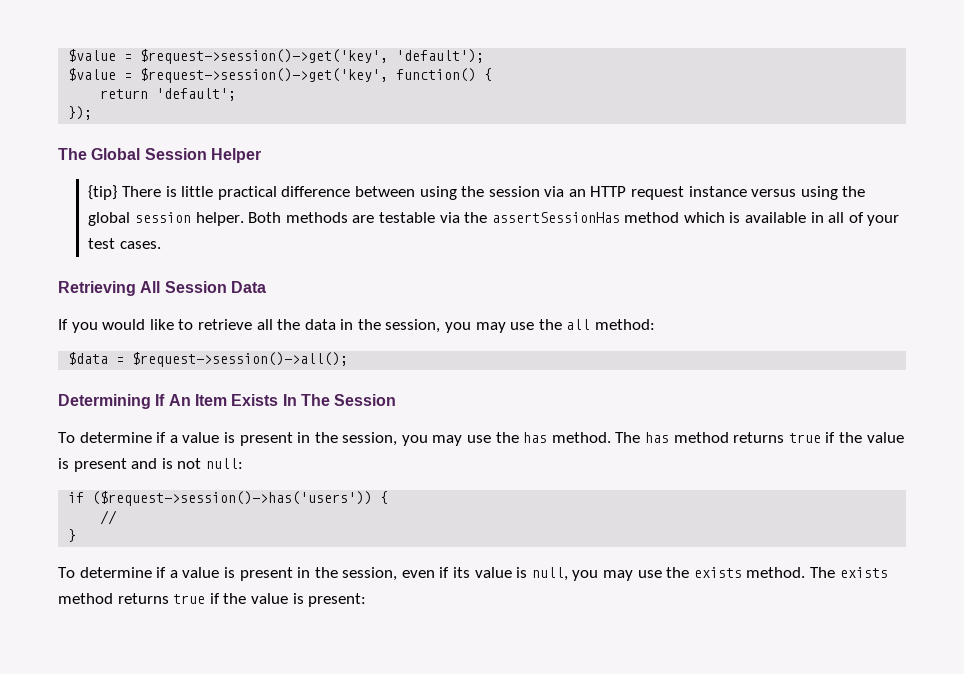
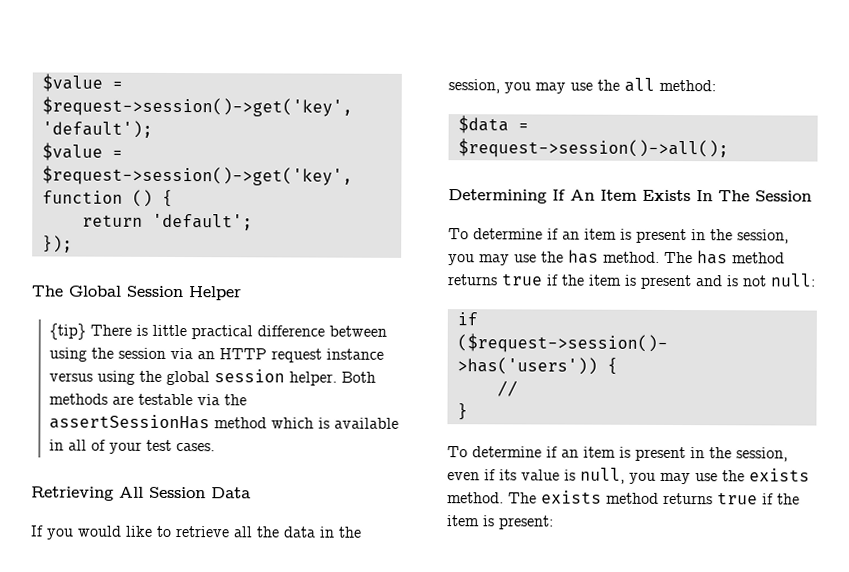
- $value = $request->session()->get('key', function() {
+ $value = $request->session()->get('key', function () {
- To determine if a value is present in the session, you may use the has method.
+ To determine if an item is present in the session, you may use the has method.
- The has method returns true if the value is present and is not null:
+ The has method returns true if the item is present and is not null:
- To determine if a value is present in the session, even if its value is null, you may use the exists method.
+ To determine if an item is present in the session, even if its value is null, you may use the exists method.
- The exists method returns true if the value is present:
+ The exists method returns true if the item is present:

